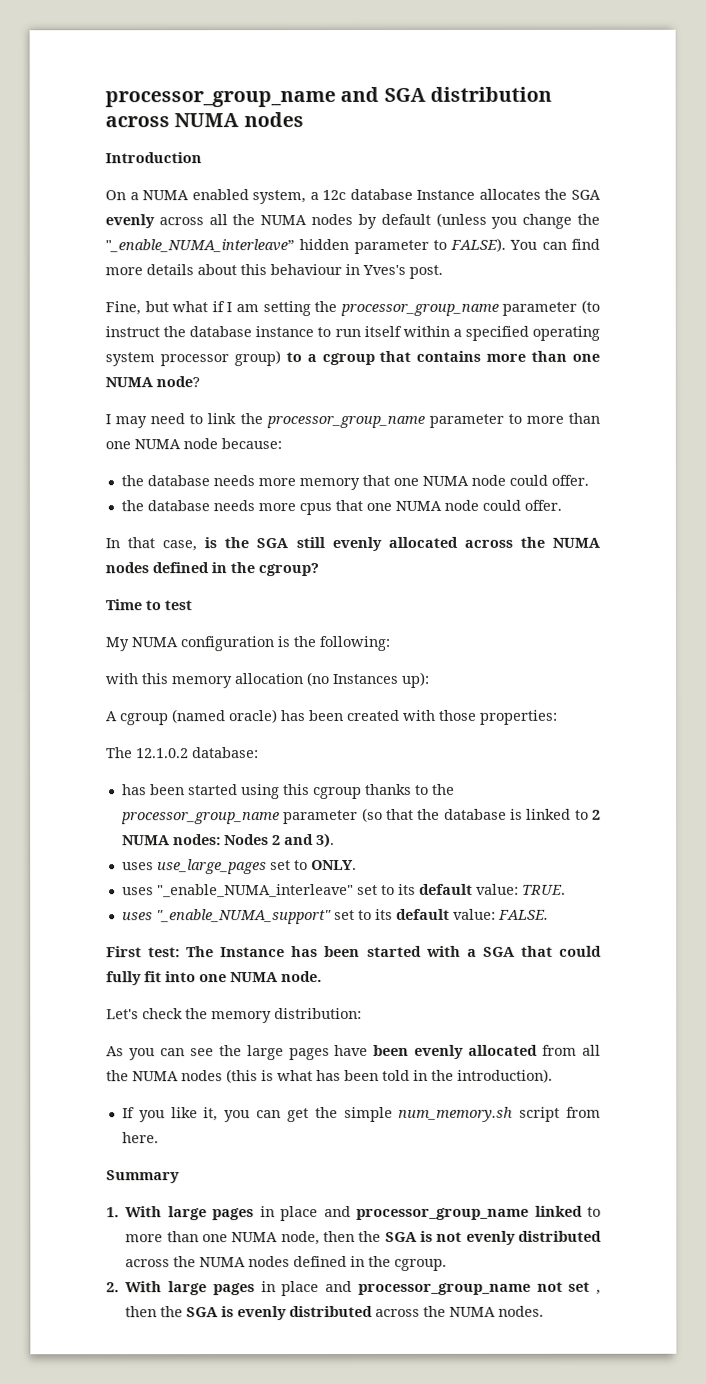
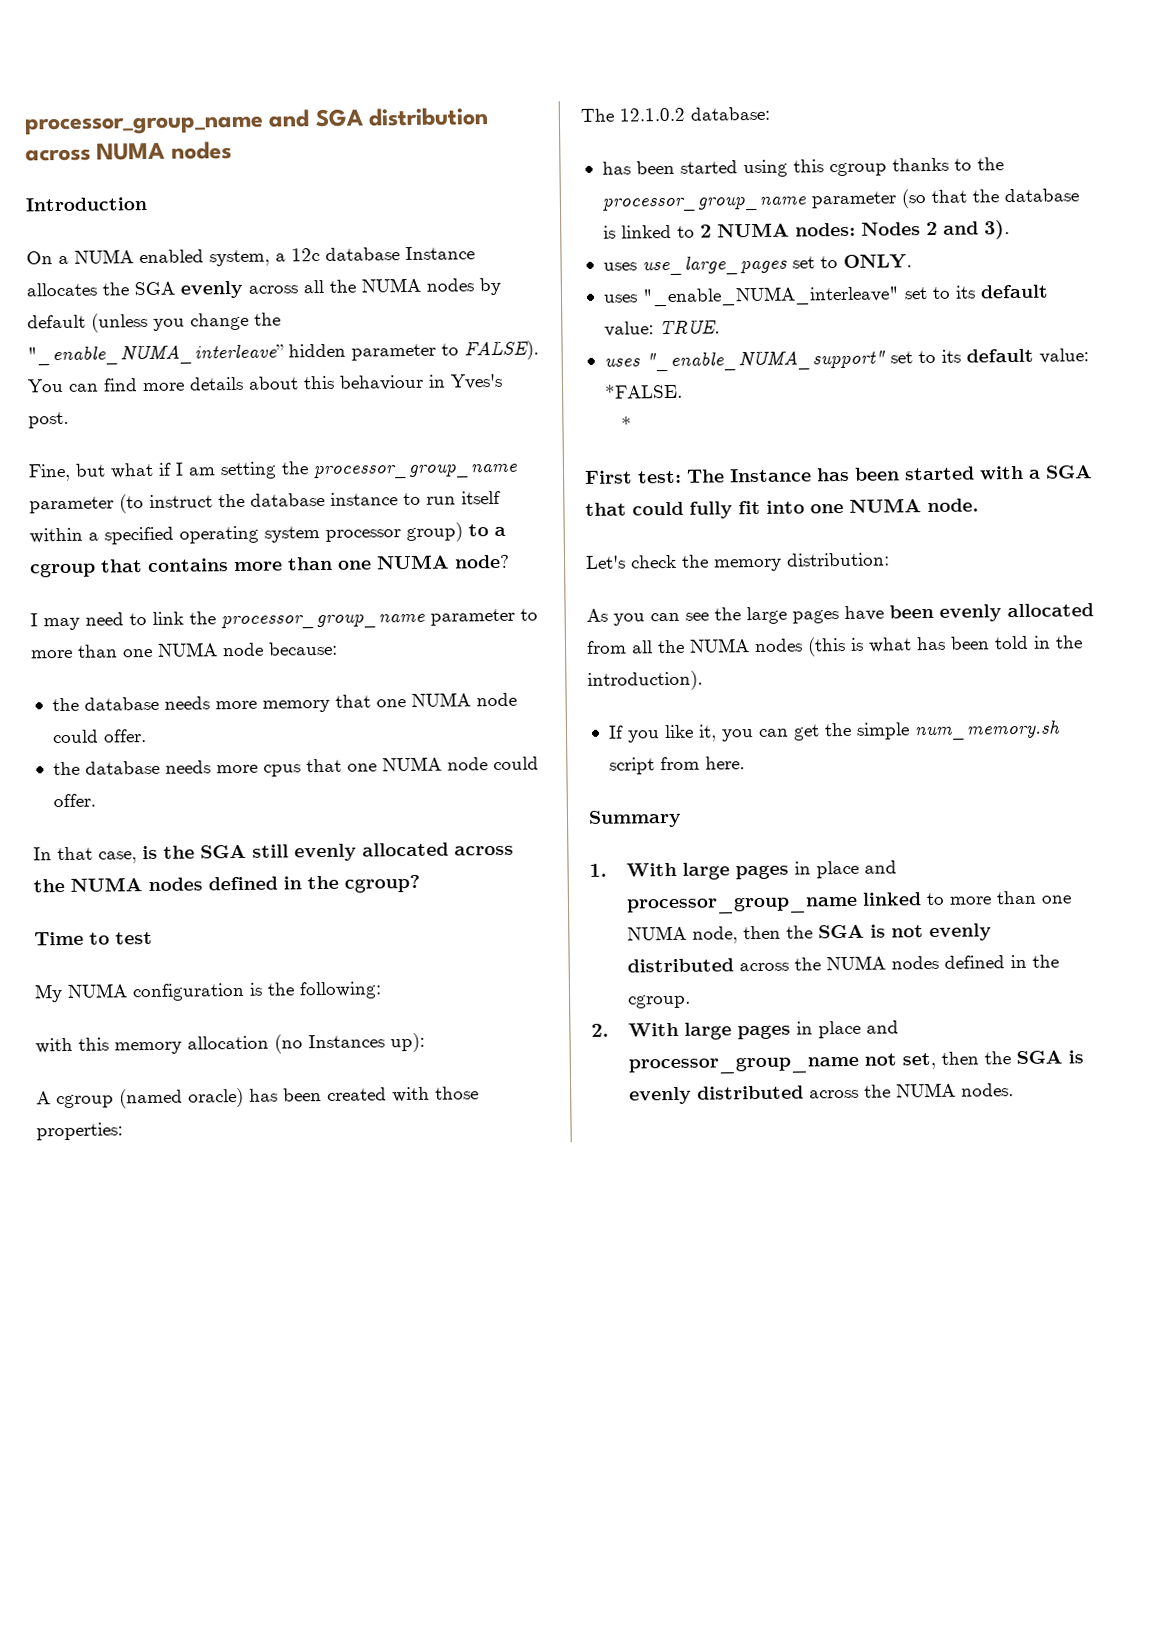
- uses "_enable_NUMA_support" set to its default value: FALSE.
+ uses "_enable_NUMA_support" set to its default value: *FALSE.
+ *
- 2. With large pages in place and processor_group_name not set , then the SGA is evenly distributed across the NUMA nodes.
+ 2. With large pages in place and processor_group_name not set, then the SGA is evenly distributed across the NUMA nodes.

